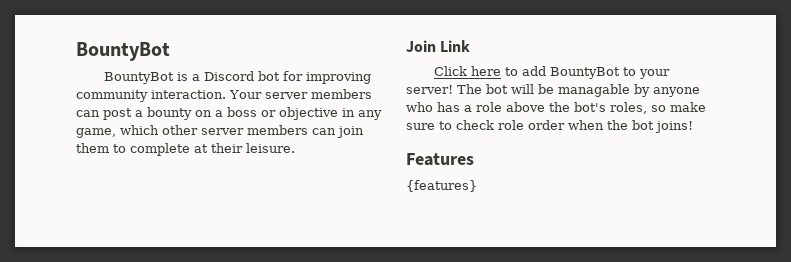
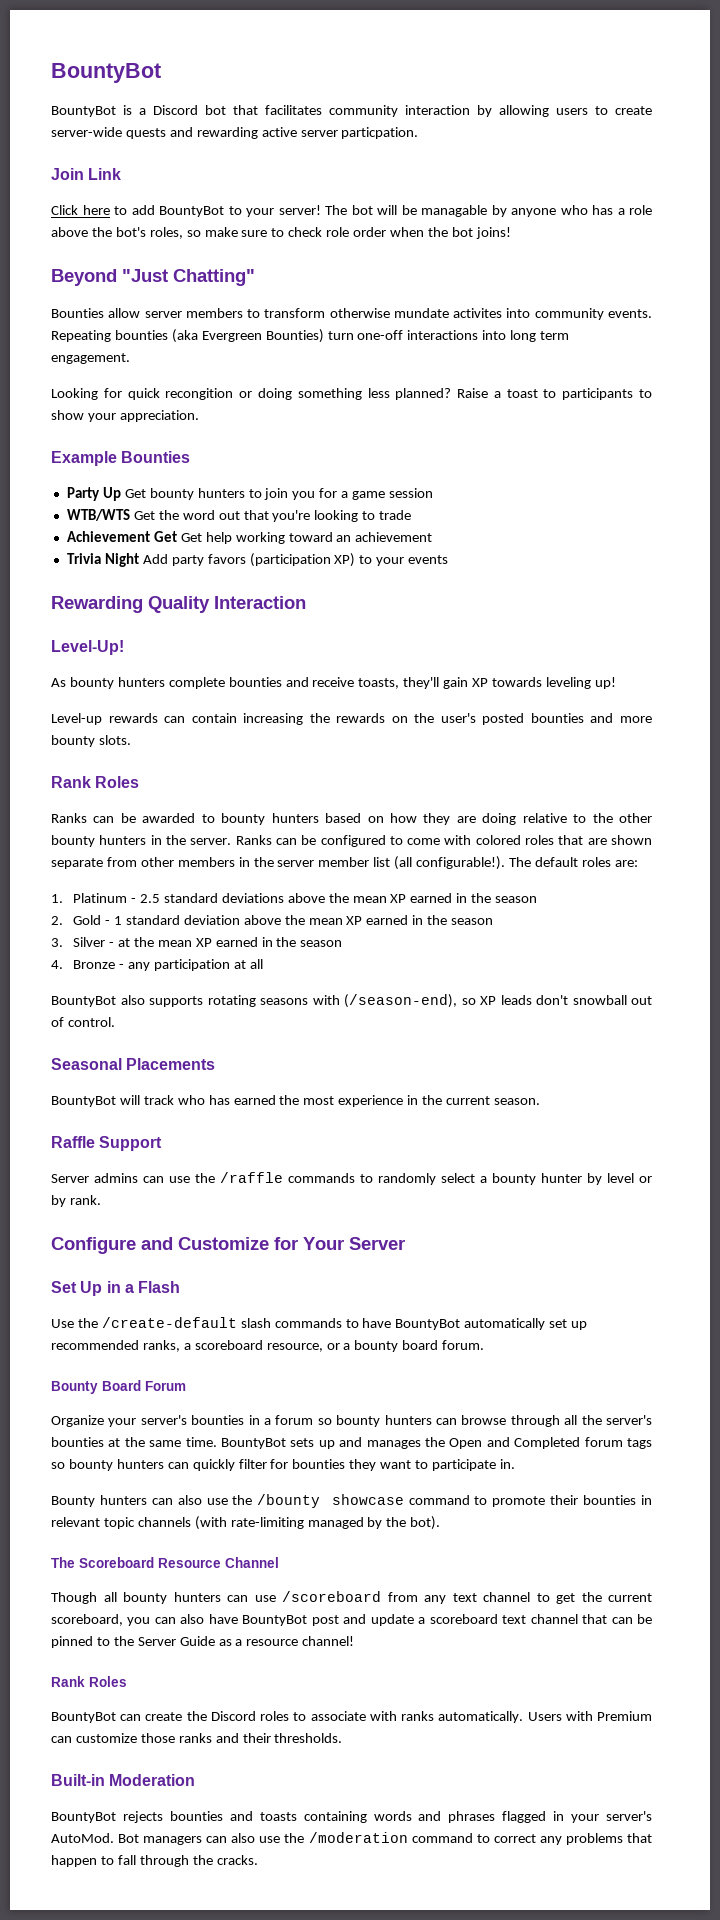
- BountyBot is a Discord bot for improving community interaction. Your server members can post a bounty on a boss or objective in any game, which other server members can join them to complete at their leisure.
+ BountyBot is a Discord bot that facilitates community interaction by allowing users to create server-wide quests and rewarding active server particpation.
- Features
- {features}
+ Beyond "Just Chatting"
+ Bounties allow server members to transform otherwise mundate activites into community events. Repeating bounties (aka Evergreen Bounties) turn one-off interactions into long term engagement.
+ Looking for quick recongition or doing something less planned? Raise a toast to participants to show your appreciation.
+ Example Bounties
+ Party Up Get bounty hunters to join you for a game session
+ WTB/WTS Get the word out that you're looking to trade
+ Achievement Get Get help working toward an achievement
+ Trivia Night Add party favors (participation XP) to your events
+ Rewarding Quality Interaction
+ Level-Up!
+ As bounty hunters complete bounties and receive toasts, they'll gain XP towards leveling up!
+ Level-up rewards can contain increasing the rewards on the user's posted bounties and more bounty slots.
+ Rank Roles
+ Ranks can be awarded to bounty hunters based on how they are doing relative to the other bounty hunters in the server. Ranks can be configured to come with colored roles that are shown separate from other members in the server member list (all configurable!). The default roles are:
+ 1. Platinum - 2.5 standard deviations above the mean XP earned in the season
+ 2. Gold - 1 standard deviation above the mean XP earned in the season
+ 3. Silver - at the mean XP earned in the season
+ 4. Bronze - any participation at all
+ BountyBot also supports rotating seasons with (/season-end), so XP leads don't snowball out of control.
+ Seasonal Placements
+ BountyBot will track who has earned the most experience in the current season.
+ Raffle Support
+ Server admins can use the /raffle commands to randomly select a bounty hunter by level or by rank.
+ Configure and Customize for Your Server
+ Set Up in a Flash
+ Use the /create-default slash commands to have BountyBot automatically set up recommended ranks, a scoreboard resource, or a bounty board forum.
+ Bounty Board Forum
+ Organize your server's bounties in a forum so bounty hunters can browse through all the server's bounties at the same time. BountyBot sets up and manages the Open and Completed forum tags so bounty hunters can quickly filter for bounties they want to participate in.
+ Bounty hunters can also use the /bounty showcase command to promote their bounties in relevant topic channels (with rate-limiting managed by the bot).
+ The Scoreboard Resource Channel
+ Though all bounty hunters can use /scoreboard from any text channel to get the current scoreboard, you can also have BountyBot post and update a scoreboard text channel that can be pinned to the Server Guide as a resource channel!
+ Rank Roles
+ BountyBot can create the Discord roles to associate with ranks automatically. Users with Premium can customize those ranks and their thresholds.
+ Built-in Moderation
+ BountyBot rejects bounties and toasts containing words and phrases flagged in your server's AutoMod. Bot managers can also use the /moderation command to correct any problems that happen to fall through the cracks.

